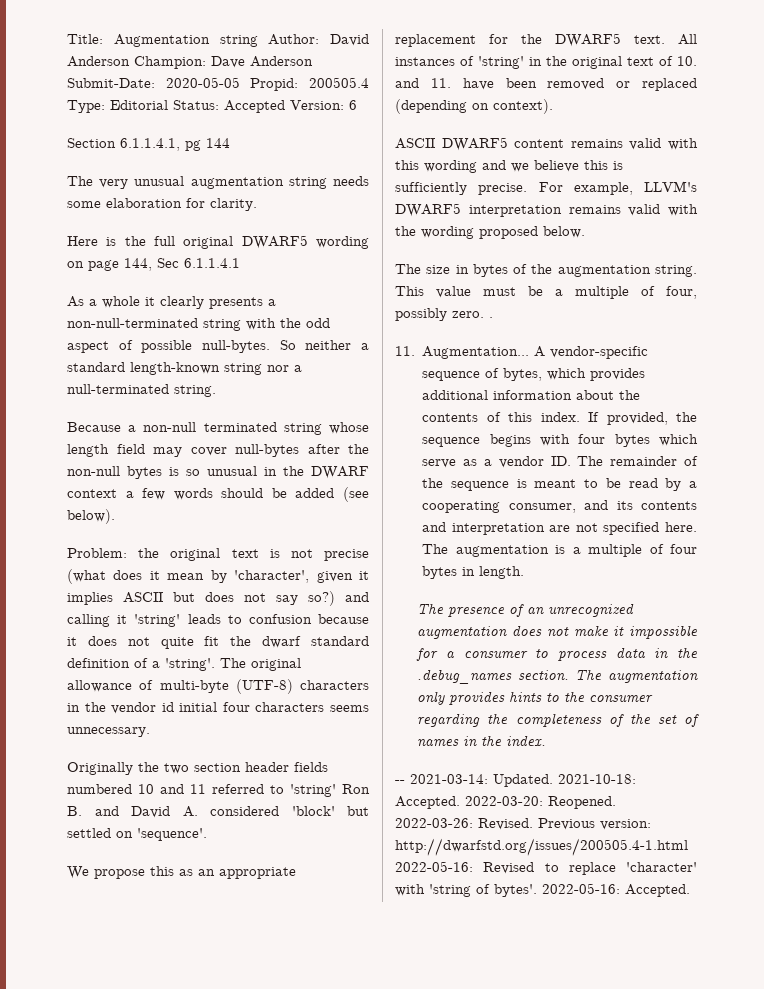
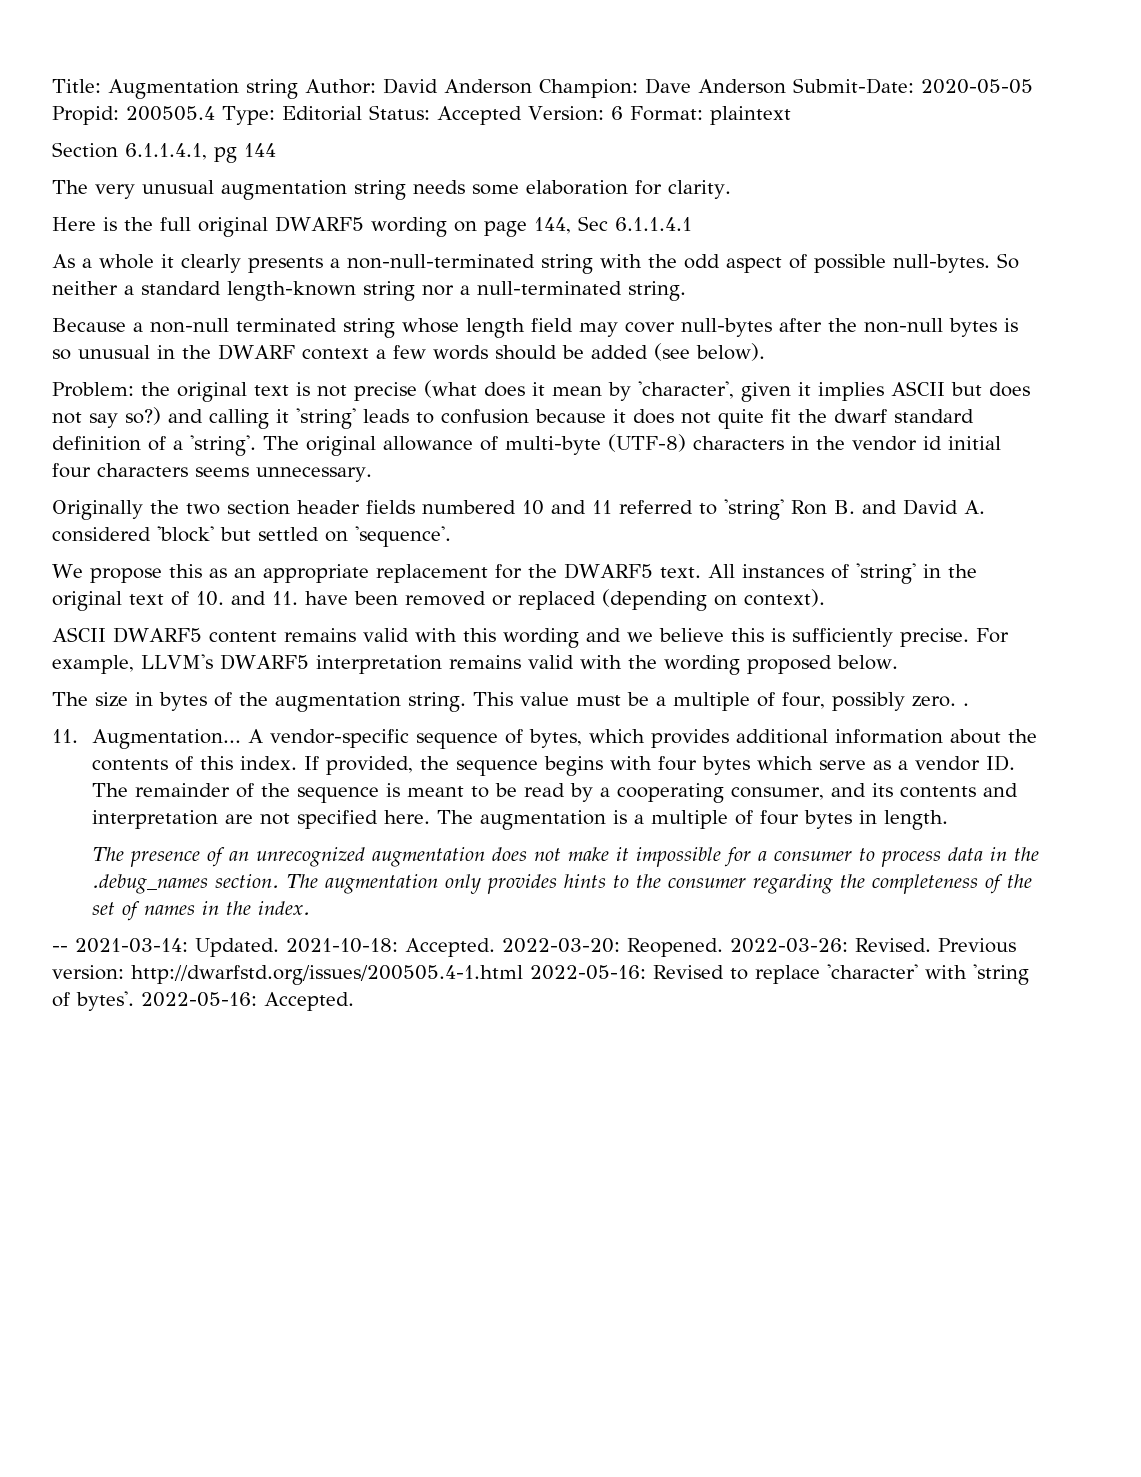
- Title: Augmentation string Author: David Anderson Champion: Dave Anderson Submit-Date: 2020-05-05 Propid: 200505.4 Type: Editorial Status: Accepted Version: 6
+ Title: Augmentation string Author: David Anderson Champion: Dave Anderson Submit-Date: 2020-05-05 Propid: 200505.4 Type: Editorial Status: Accepted Version: 6 Format: plaintext

